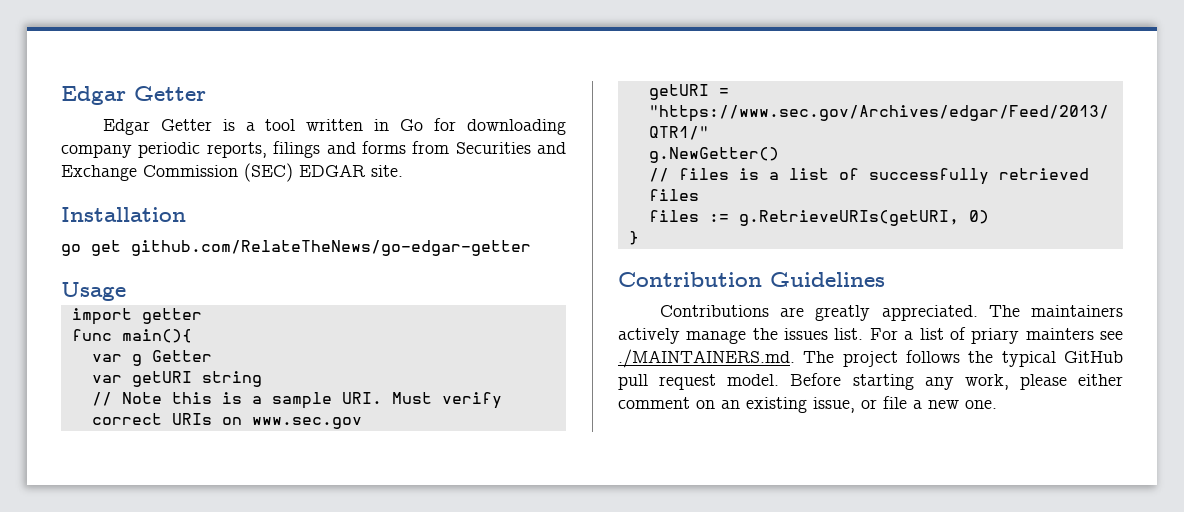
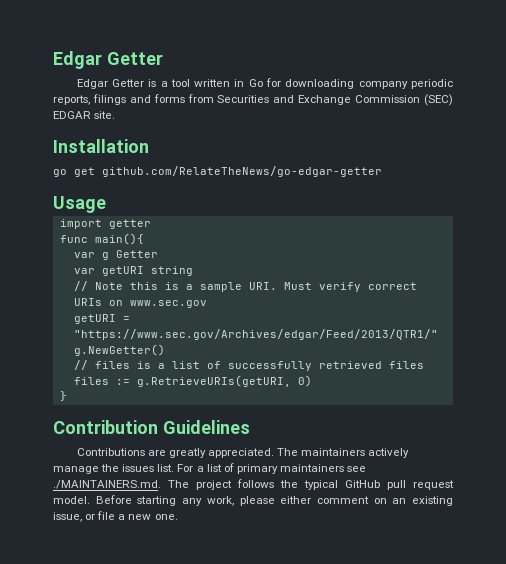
- For a list of priary mainters see ./MAINTAINERS.md. The project follows the typical GitHub pull request model.
+ For a list of primary maintainers see ./MAINTAINERS.md. The project follows the typical GitHub pull request model.

